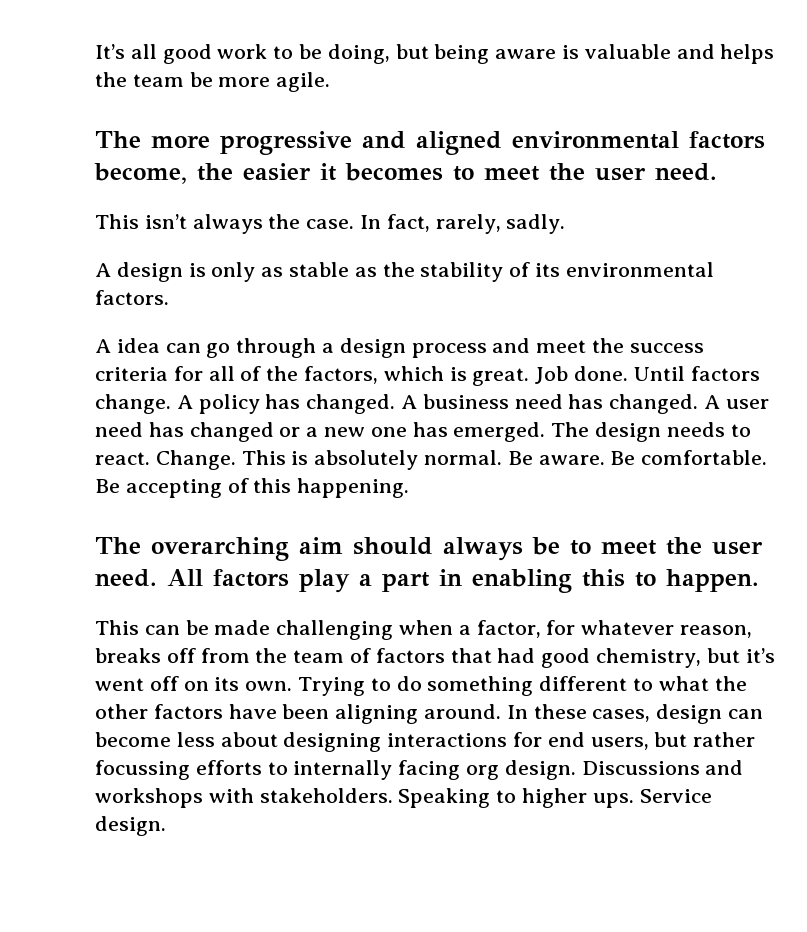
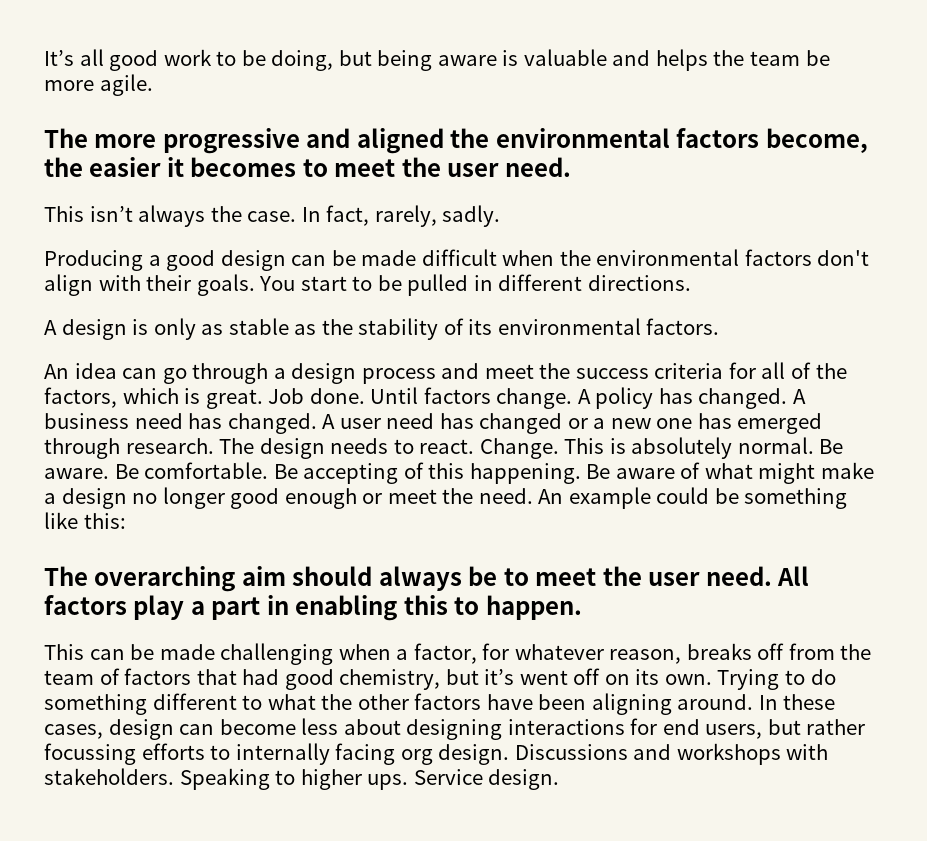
- The more progressive and aligned environmental factors become, the easier it becomes to meet the user need.
+ The more progressive and aligned the environmental factors become, the easier it becomes to meet the user need.
+ Producing a good design can be made difficult when the environmental factors don't align with their goals. You start to be pulled in different directions.
- A idea can go through a design process and meet the success criteria for all of the factors, which is great.
+ An idea can go through a design process and meet the success criteria for all of the factors, which is great.
- A user need has changed or a new one has emerged.
+ A user need has changed or a new one has emerged through research.
+ Be aware of what might make a design no longer good enough or meet the need. An example could be something like this:

